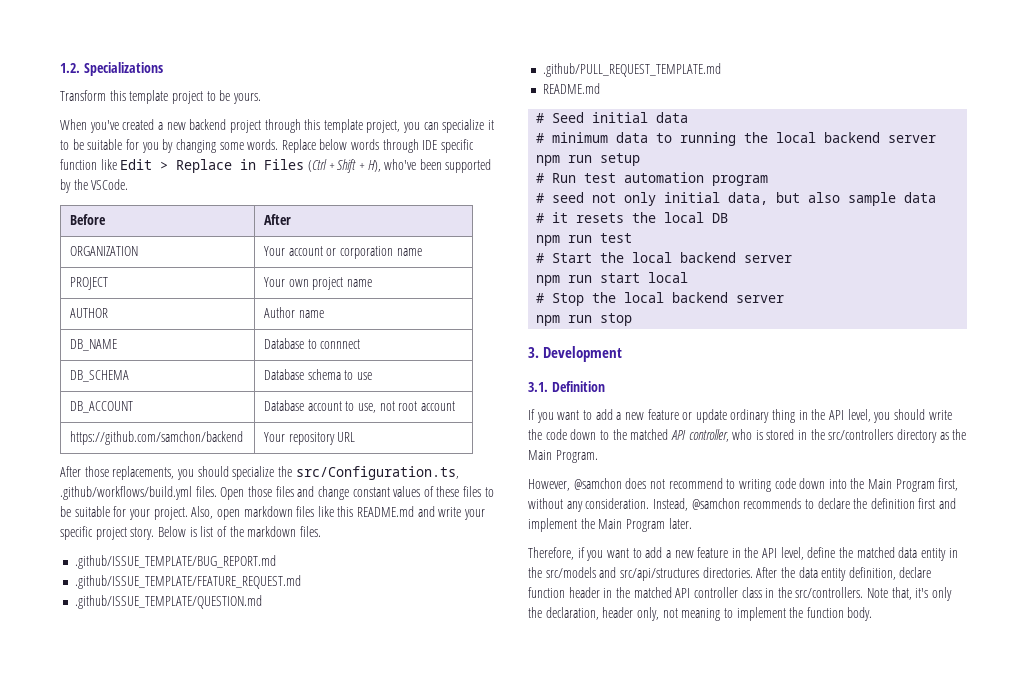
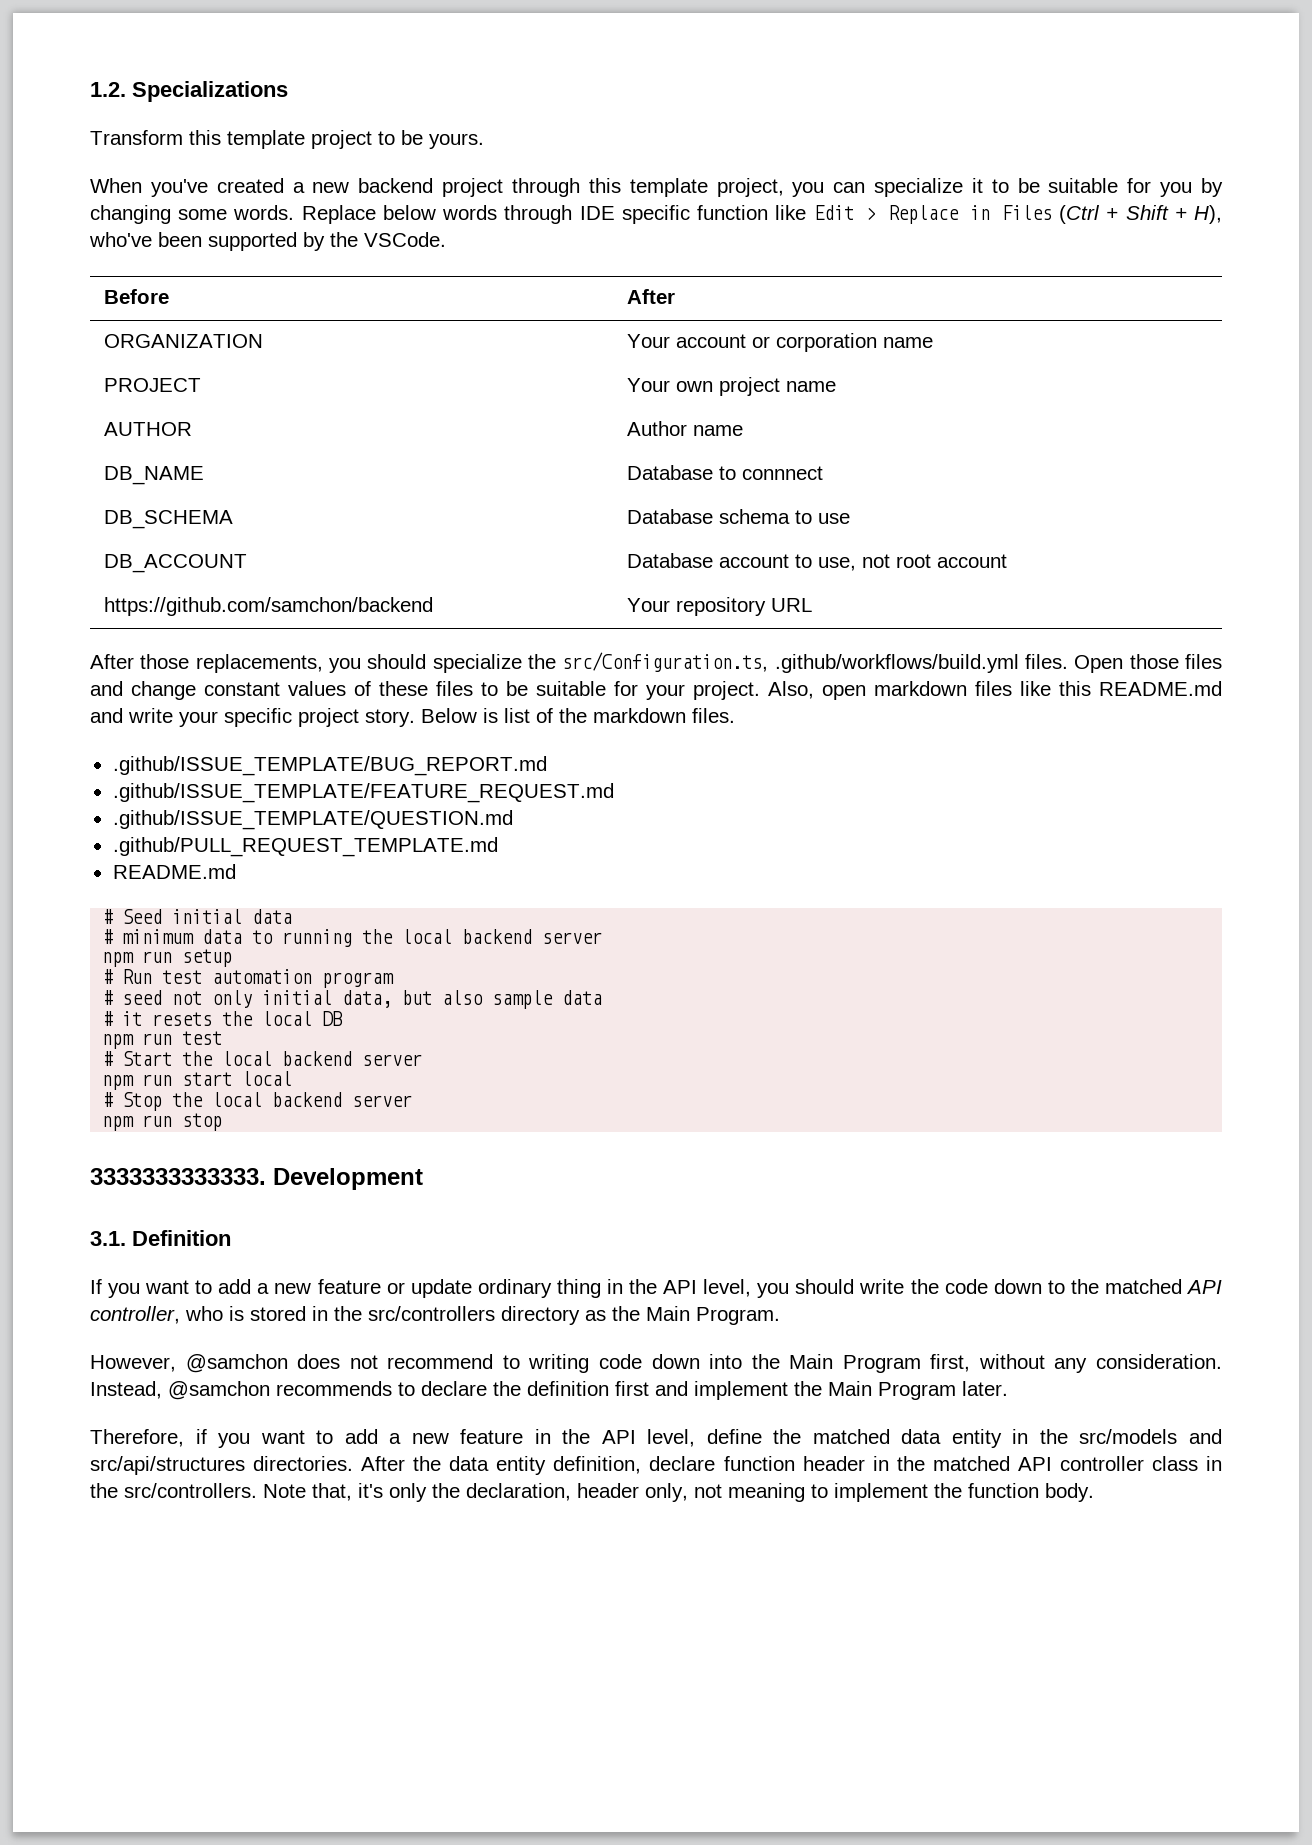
- 3. Development
+ 3333333333333. Development

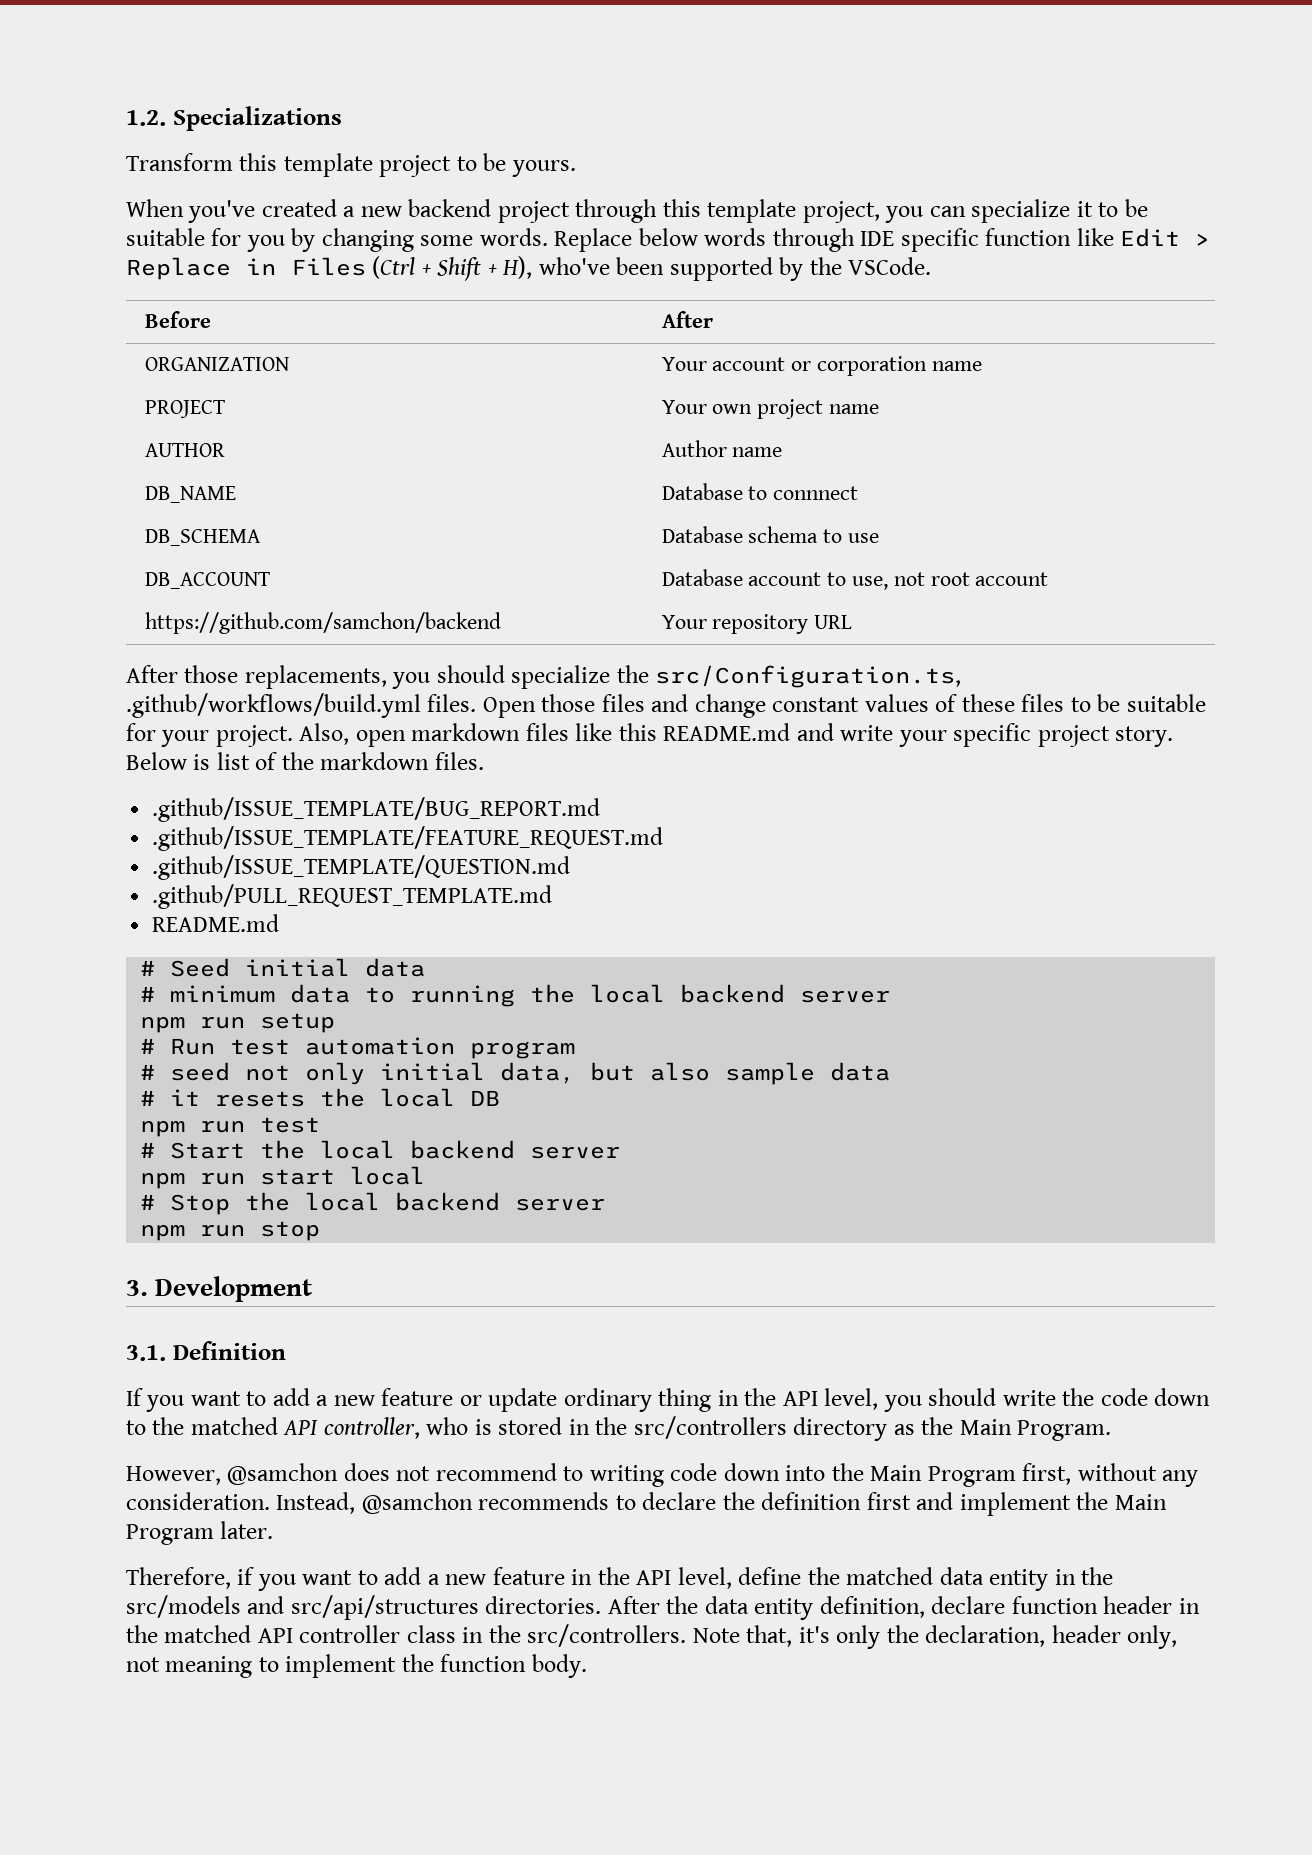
- 3333333333333. Development
+ 3. Development

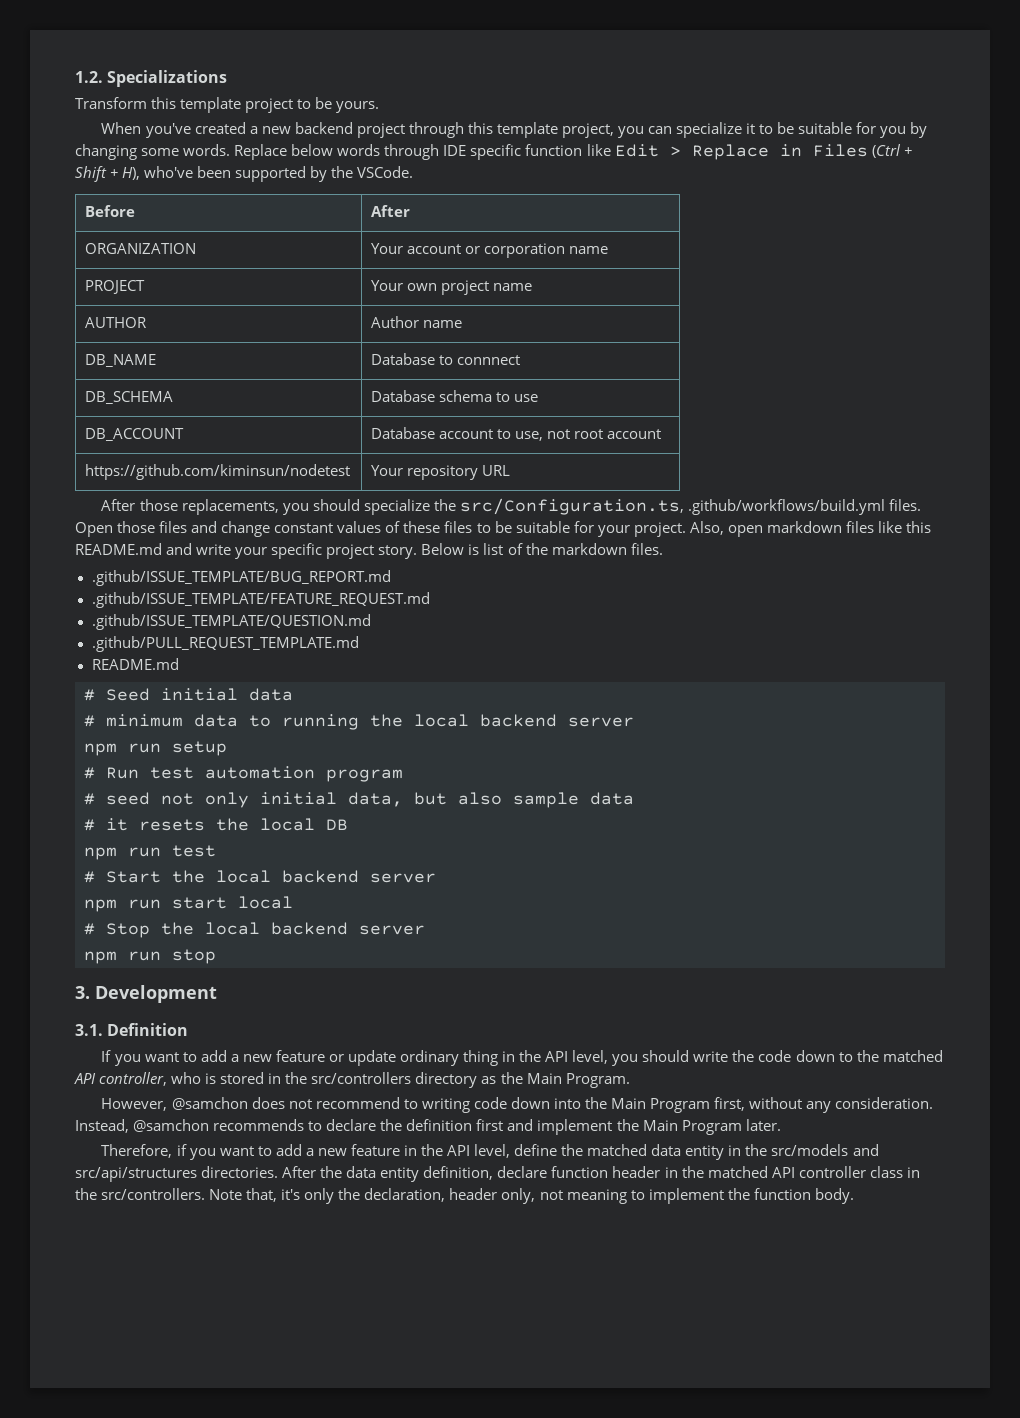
- https://github.com/samchon/backend | Your repository URL
+ https://github.com/kiminsun/nodetest | Your repository URL

